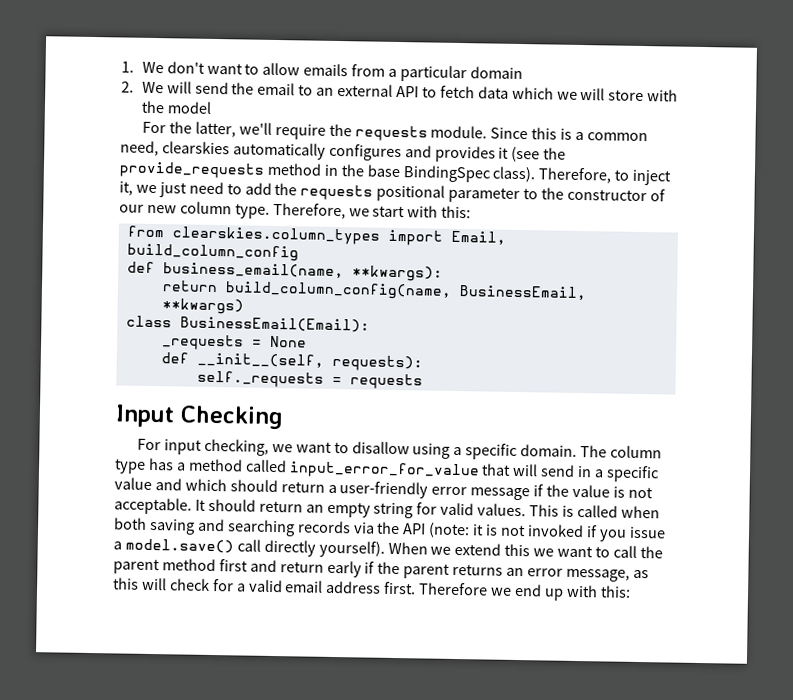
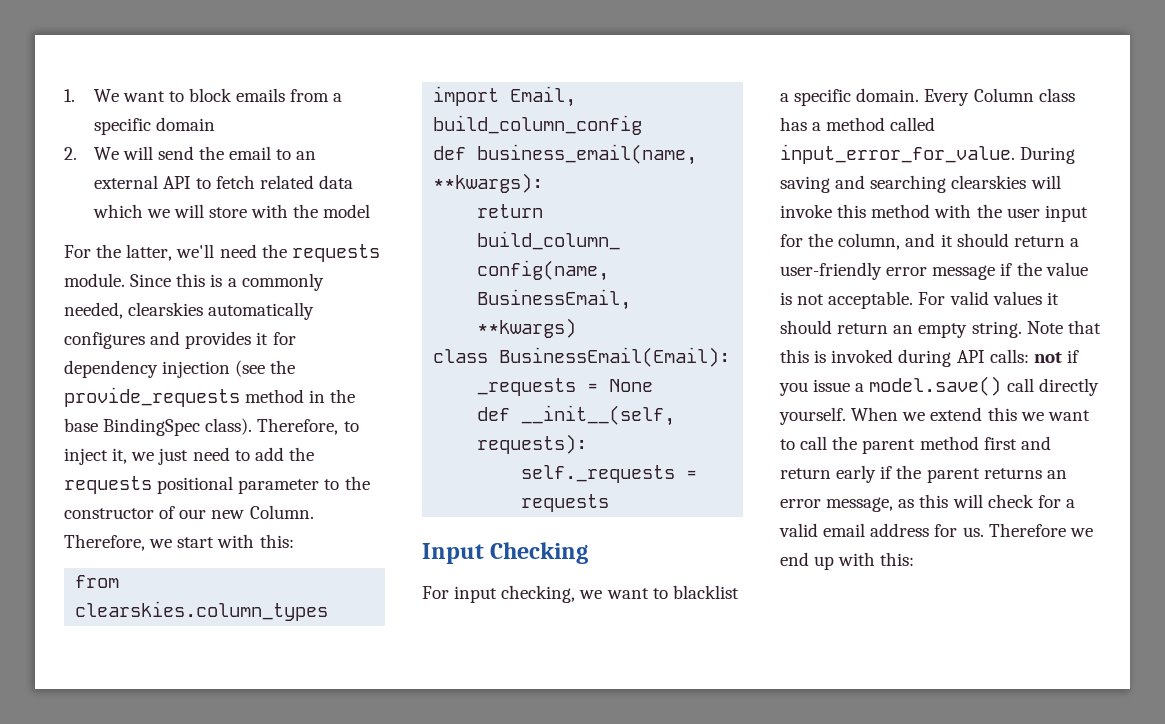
- 1. We don't want to allow emails from a particular domain
+ 1. We want to block emails from a specific domain
- 2. We will send the email to an external API to fetch data which we will store with the model
+ 2. We will send the email to an external API to fetch related data which we will store with the model
- For the latter, we'll require the requests module.
+ For the latter, we'll need the requests module.
- Since this is a common need, clearskies automatically configures and provides it (see the provide_requests method in the base BindingSpec class).
+ Since this is a commonly needed, clearskies automatically configures and provides it for dependency injection (see the provide_requests method in the base BindingSpec class).
- Therefore, to inject it, we just need to add the requests positional parameter to the constructor of our new column type.
+ Therefore, to inject it, we just need to add the requests positional parameter to the constructor of our new Column.
- For input checking, we want to disallow using a specific domain.
+ For input checking, we want to blacklist a specific domain.
- The column type has a method called input_error_for_value that will send in a specific value and which should return a user-friendly error message if the value is not acceptable.
+ Every Column class has a method called input_error_for_value. During saving and searching clearskies will invoke this method with the user input for the column, and it should return a user-friendly error message if the value is not acceptable.
- It should return an empty string for valid values. This is called when both saving and searching records via the API (note: it is not invoked if you issue a model.save() call directly yourself).
+ For valid values it should return an empty string. Note that this is invoked during API calls: not if you issue a model.save() call directly yourself.
- When we extend this we want to call the parent method first and return early if the parent returns an error message, as this will check for a valid email address first.
+ When we extend this we want to call the parent method first and return early if the parent returns an error message, as this will check for a valid email address for us.

